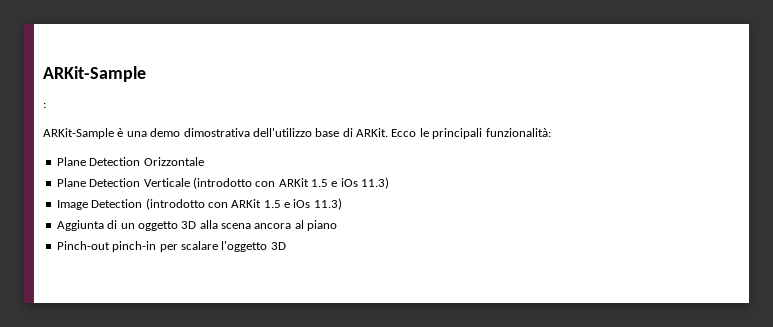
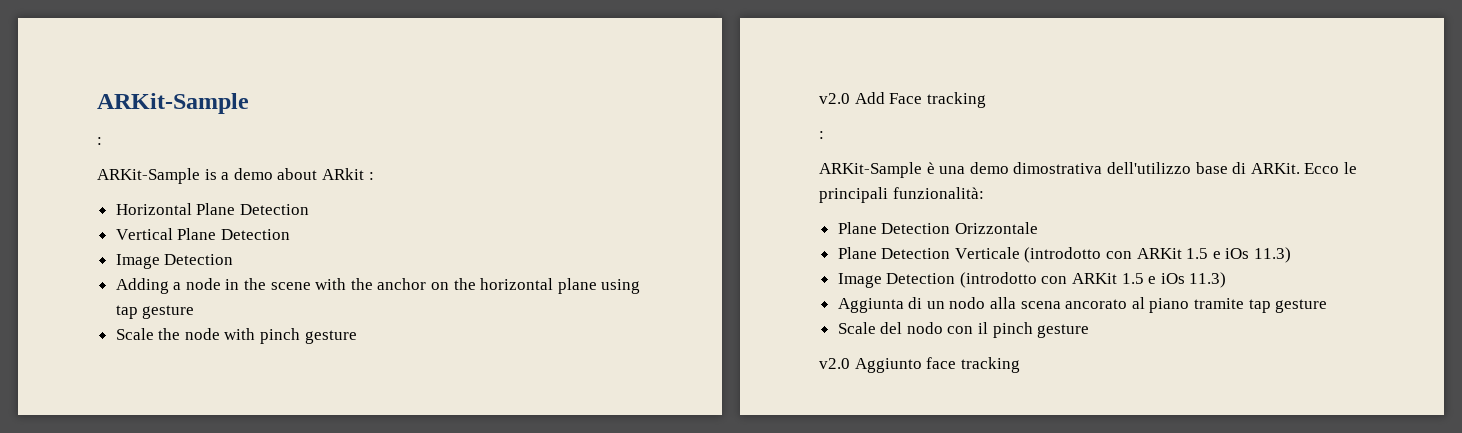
+ ARKit-Sample is a demo about ARkit :
+ Horizontal Plane Detection
+ Vertical Plane Detection
+ Image Detection
+ Adding a node in the scene with the anchor on the horizontal plane using tap gesture
+ Scale the node with pinch gesture
+ v2.0 Add Face tracking
+ :
- Aggiunta di un oggetto 3D alla scena ancora al piano
- Pinch-out pinch-in per scalare l'oggetto 3D
+ Aggiunta di un nodo alla scena ancorato al piano tramite tap gesture
+ Scale del nodo con il pinch gesture
+ v2.0 Aggiunto face tracking

